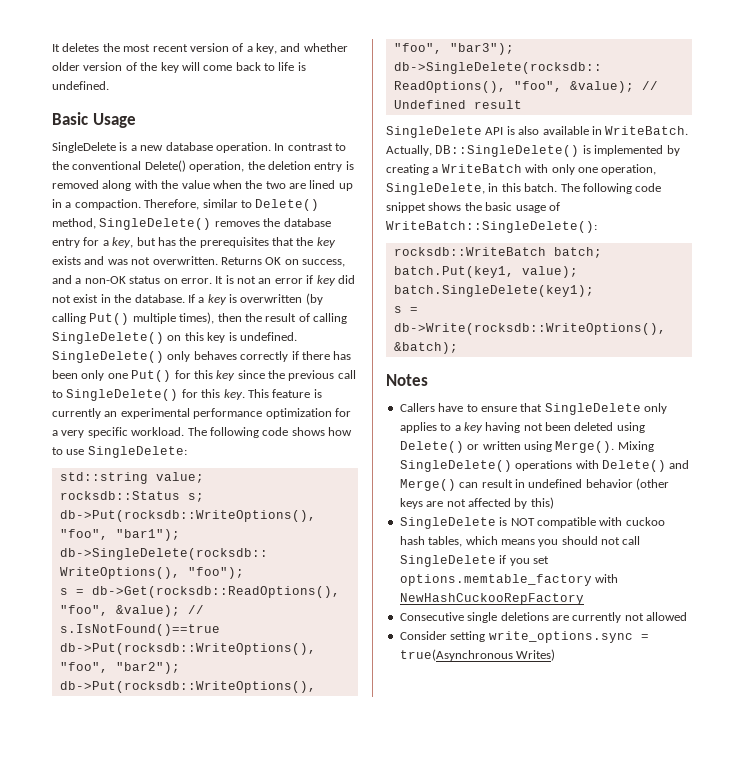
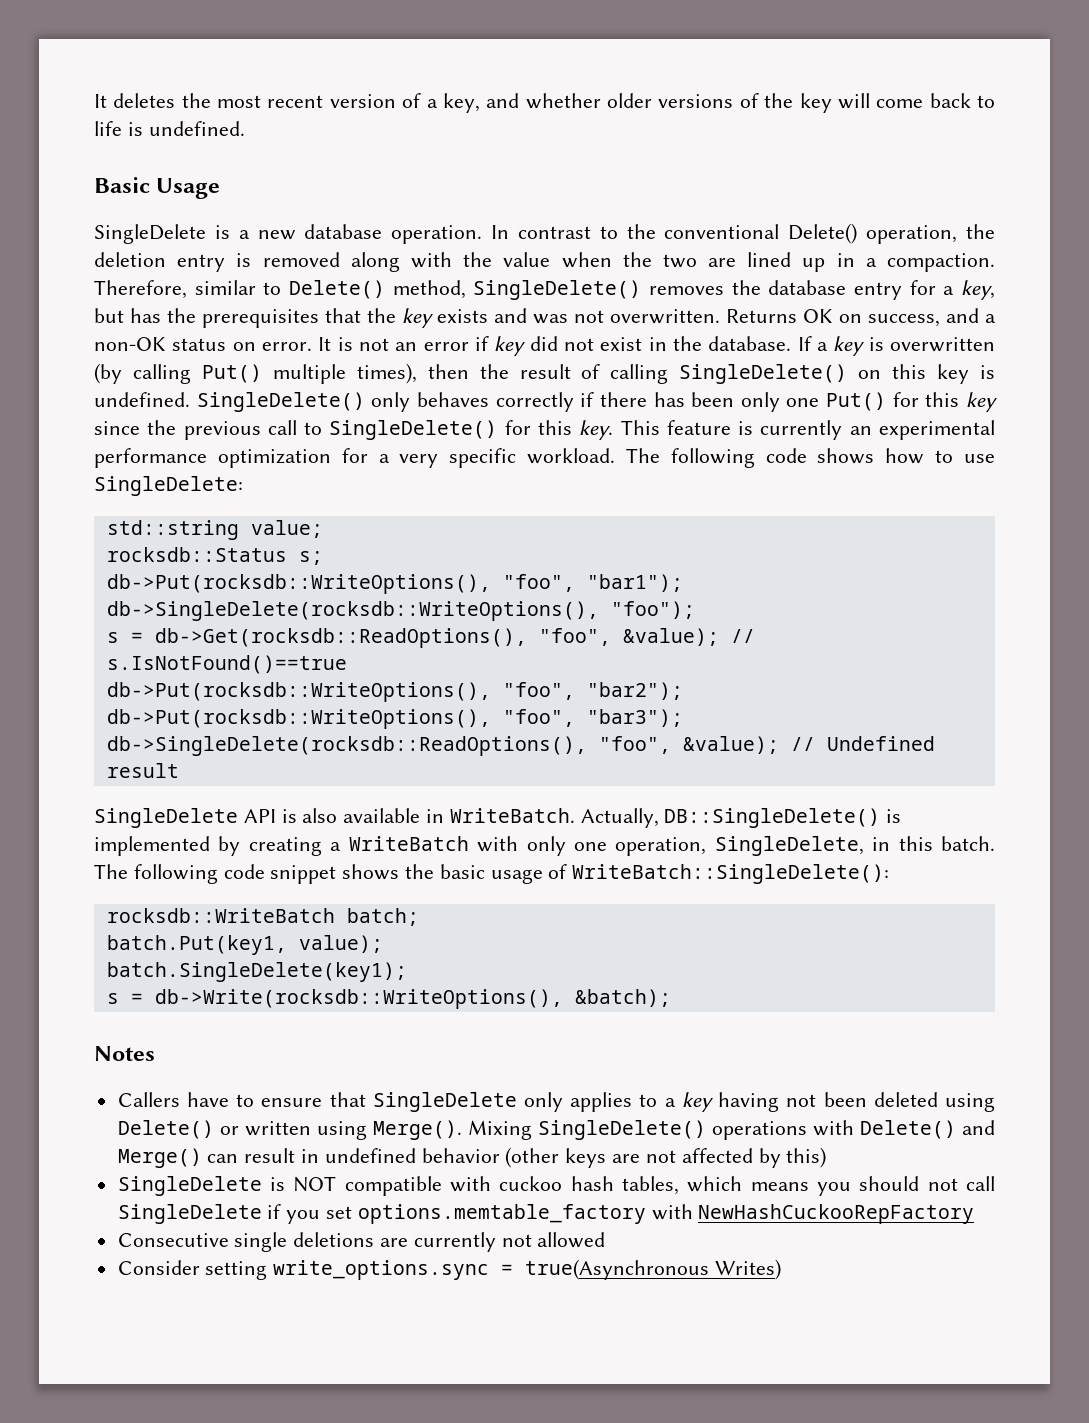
- It deletes the most recent version of a key, and whether older version of the key will come back to life is undefined.
+ It deletes the most recent version of a key, and whether older versions of the key will come back to life is undefined.

